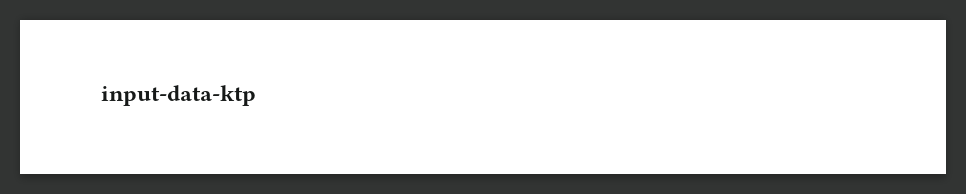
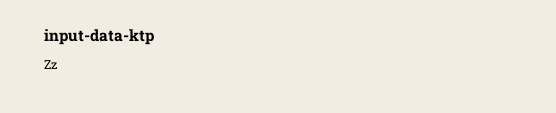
+ Zz

